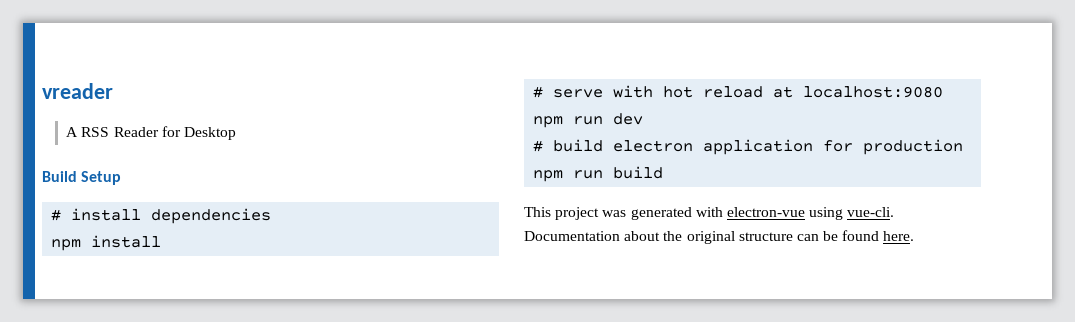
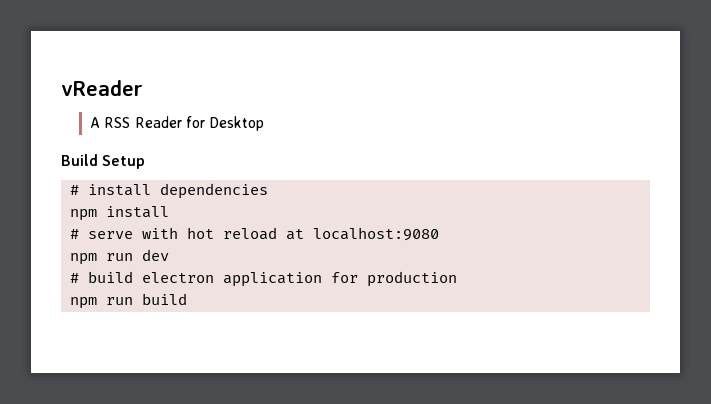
- vreader
+ vReader
- This project was generated with electron-vue using vue-cli. Documentation about the original structure can be found here.

